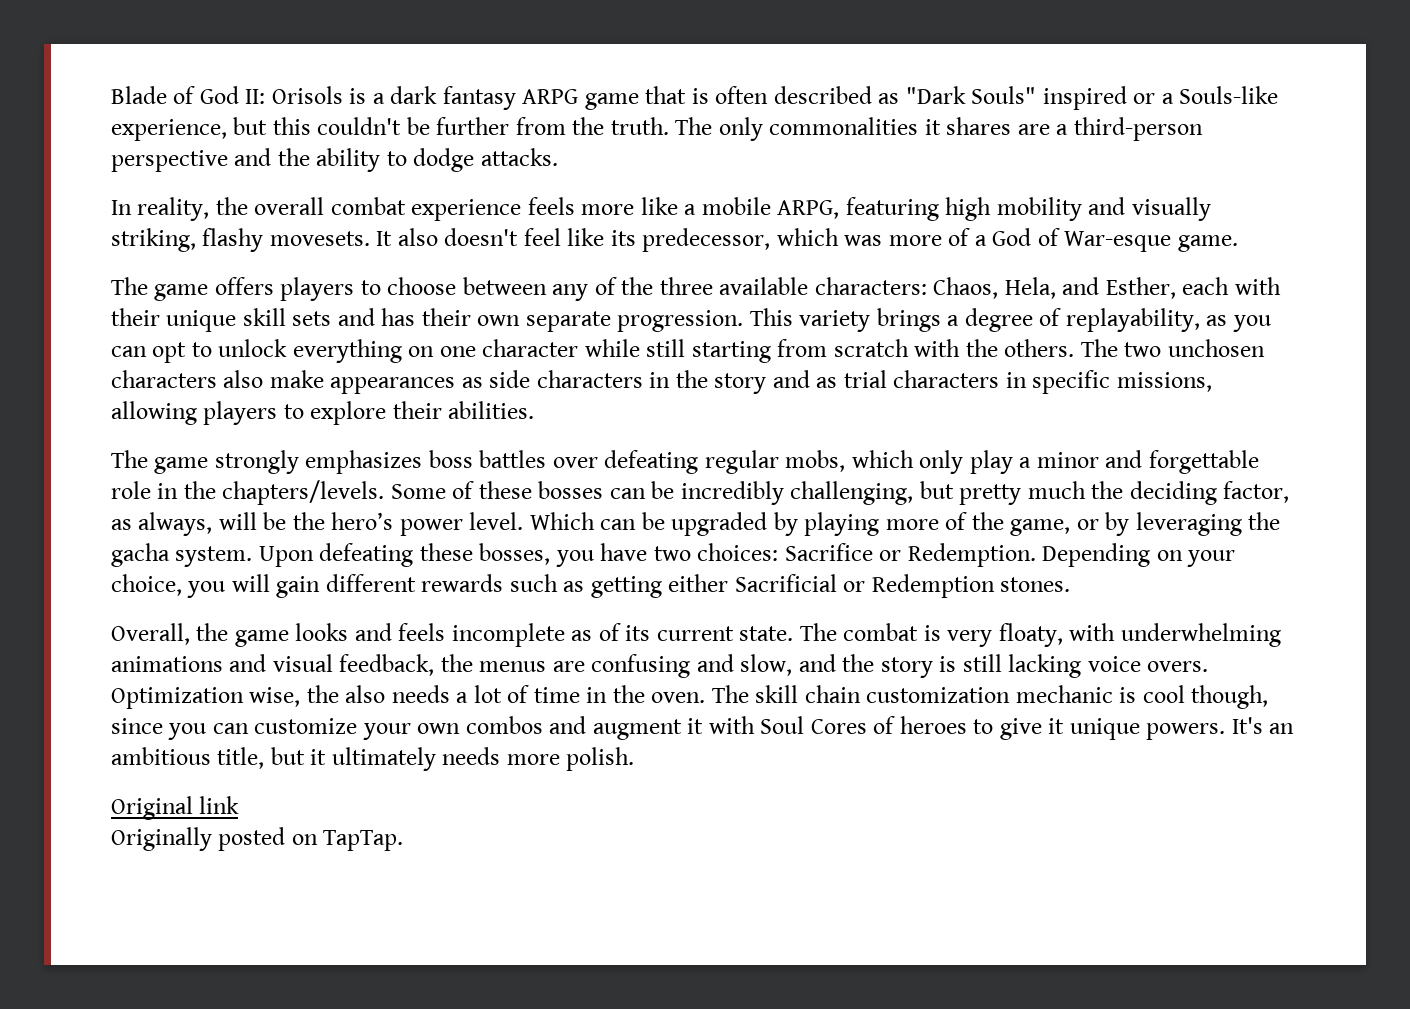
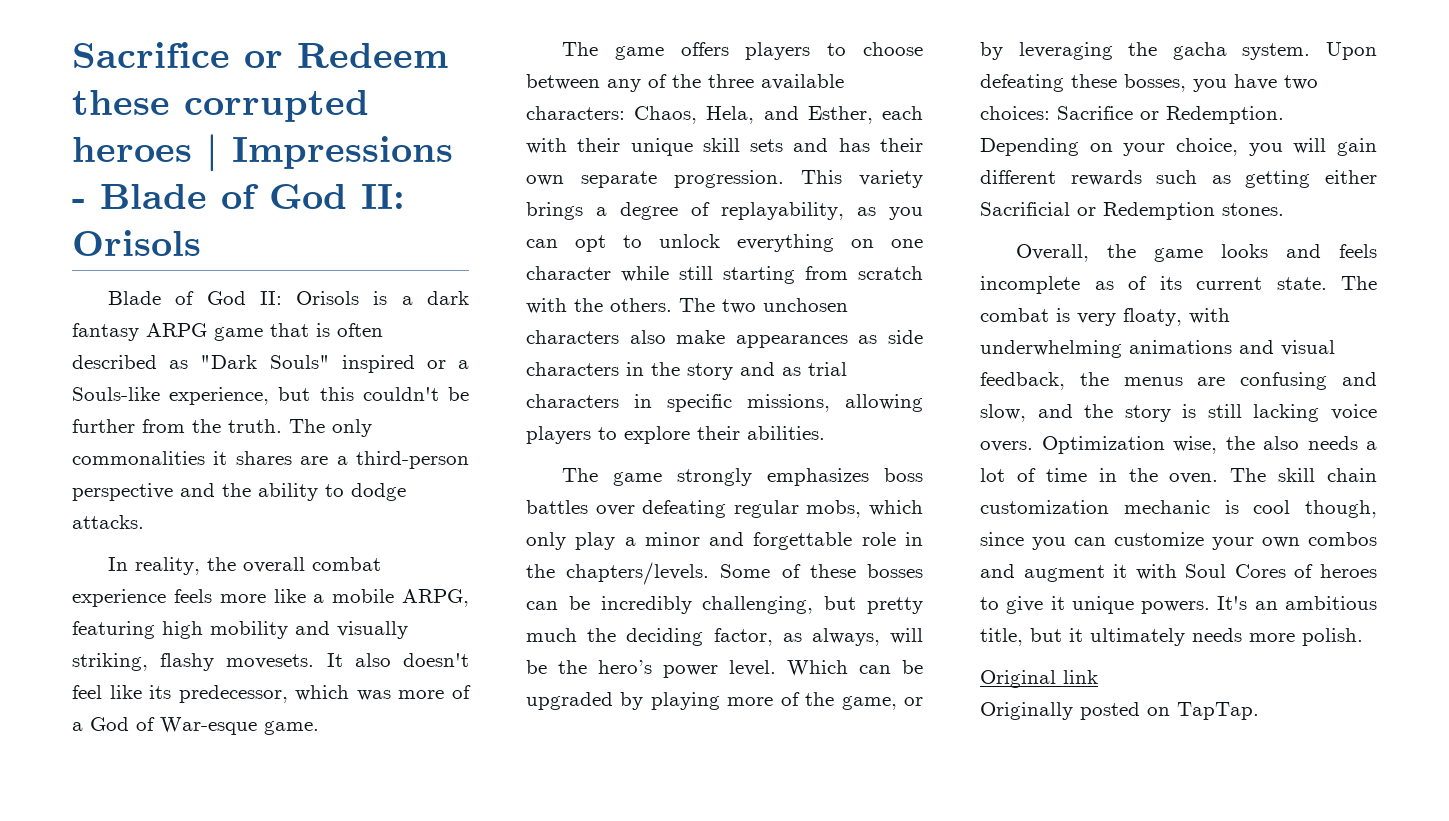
+ Sacrifice or Redeem these corrupted heroes | Impressions - Blade of God II: Orisols

